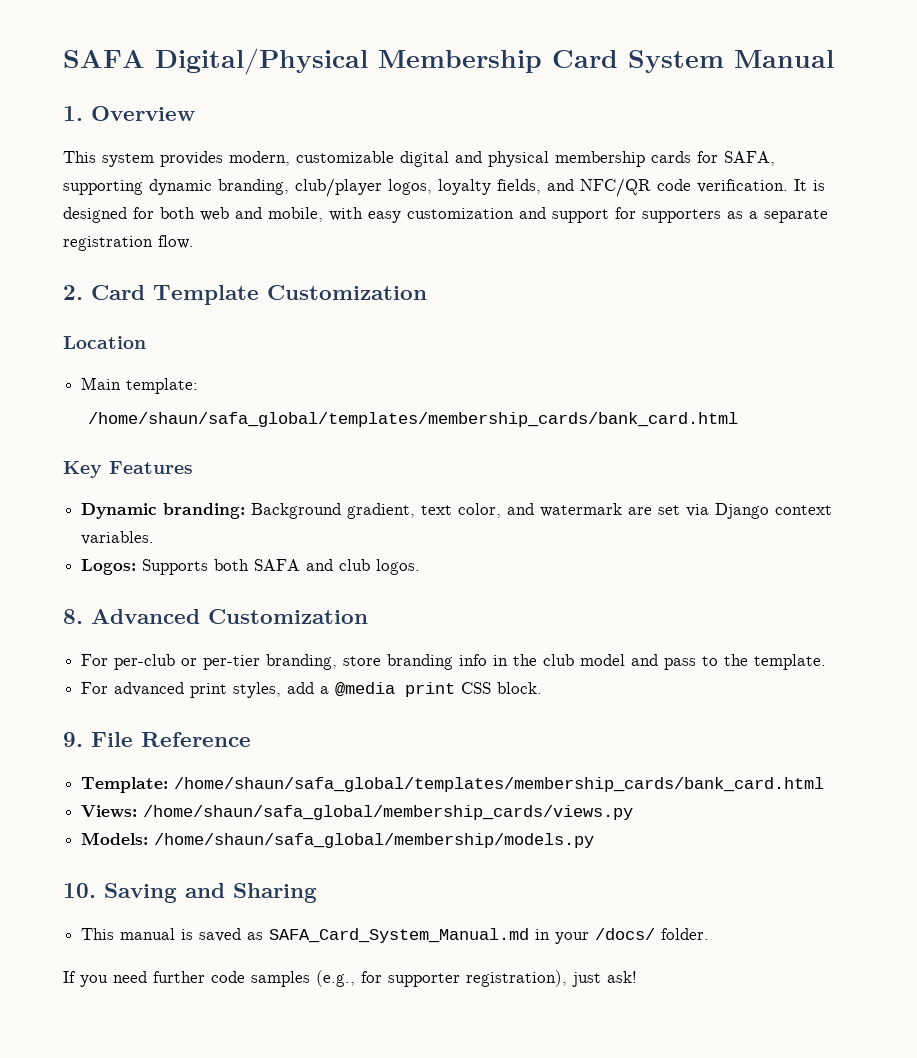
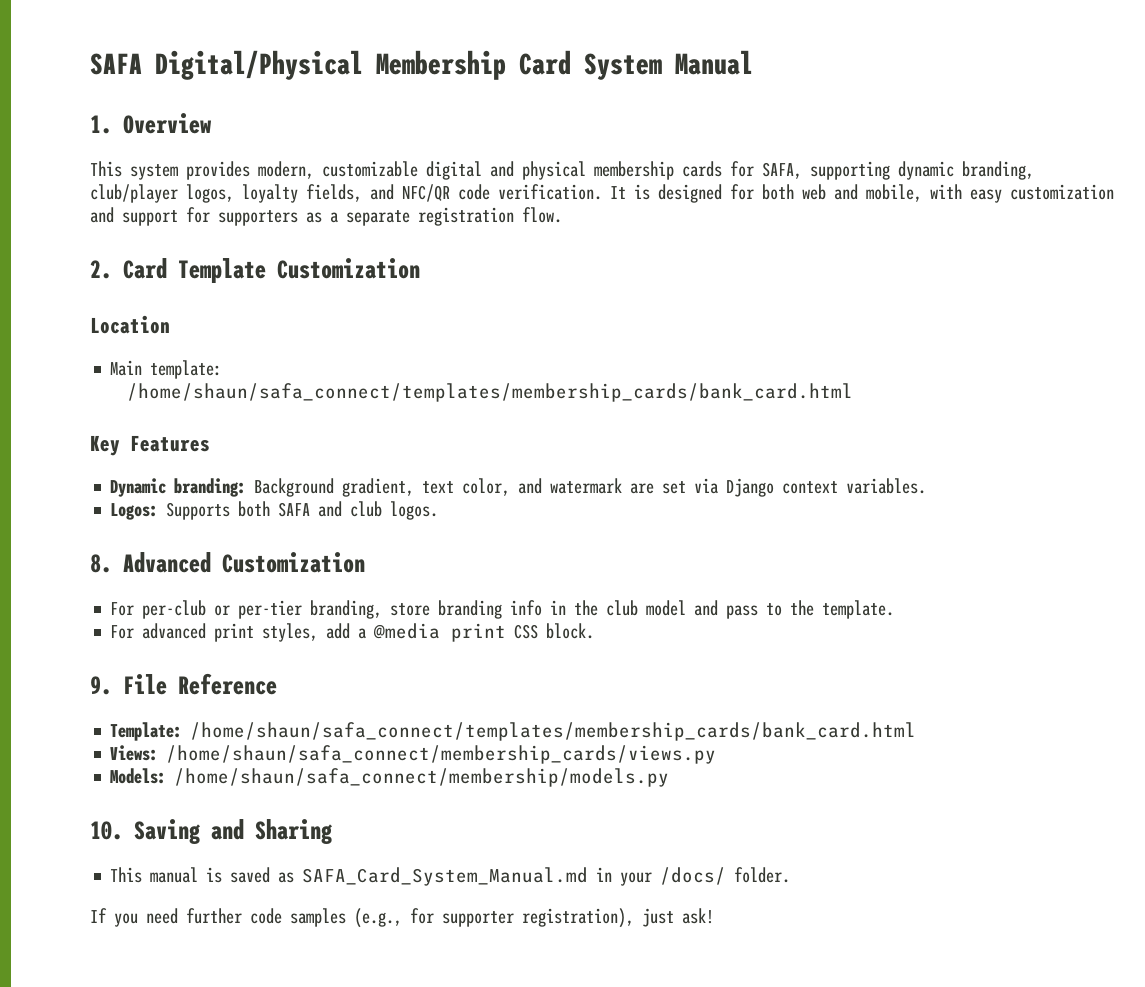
  Main template:
- /home/shaun/safa_global/templates/membership_cards/bank_card.html
+ /home/shaun/safa_connect/templates/membership_cards/bank_card.html
- Template: /home/shaun/safa_global/templates/membership_cards/bank_card.html
+ Template: /home/shaun/safa_connect/templates/membership_cards/bank_card.html
- Views: /home/shaun/safa_global/membership_cards/views.py
+ Views: /home/shaun/safa_connect/membership_cards/views.py
- Models: /home/shaun/safa_global/membership/models.py
+ Models: /home/shaun/safa_connect/membership/models.py

